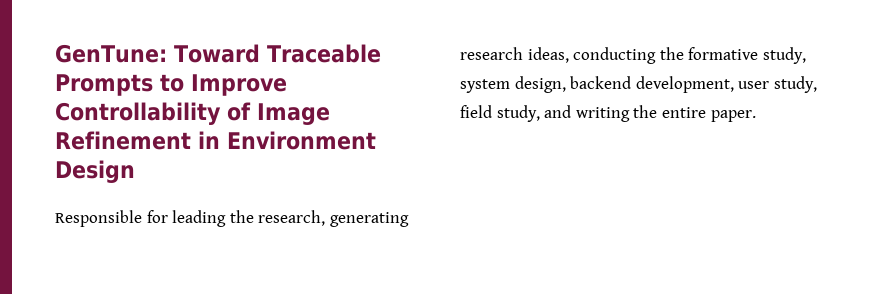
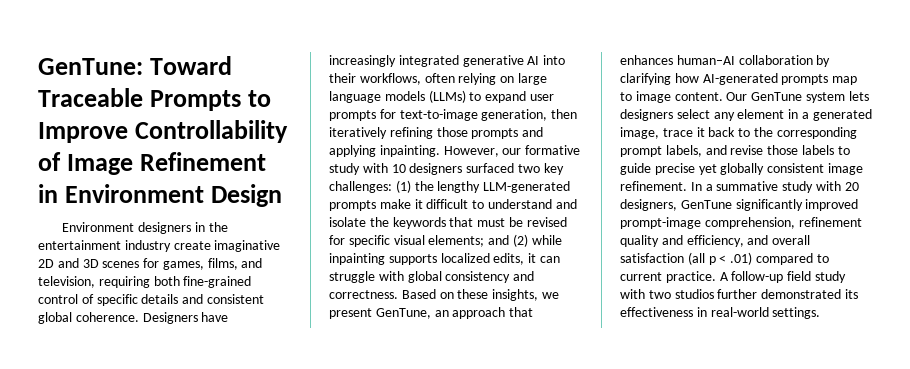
- Responsible for leading the research, generating research ideas, conducting the formative study, system design, backend development, user study, field study, and writing the entire paper.
+ Environment designers in the entertainment industry create imaginative 2D and 3D scenes for games, films, and television, requiring both fine-grained control of specific details and consistent global coherence. Designers have increasingly integrated generative AI into their workflows, often relying on large language models (LLMs) to expand user prompts for text-to-image generation, then iteratively refining those prompts and applying inpainting. However, our formative study with 10 designers surfaced two key challenges: (1) the lengthy LLM-generated prompts make it difficult to understand and isolate the keywords that must be revised for specific visual elements; and (2) while inpainting supports localized edits, it can struggle with global consistency and correctness. Based on these insights, we present GenTune, an approach that enhances human–AI collaboration by clarifying how AI-generated prompts map to image content. Our GenTune system lets designers select any element in a generated image, trace it back to the corresponding prompt labels, and revise those labels to guide precise yet globally consistent image refinement. In a summative study with 20 designers, GenTune significantly improved prompt-image comprehension, refinement quality and efficiency, and overall satisfaction (all p < .01) compared to current practice. A follow-up field study with two studios further demonstrated its effectiveness in real-world settings.

